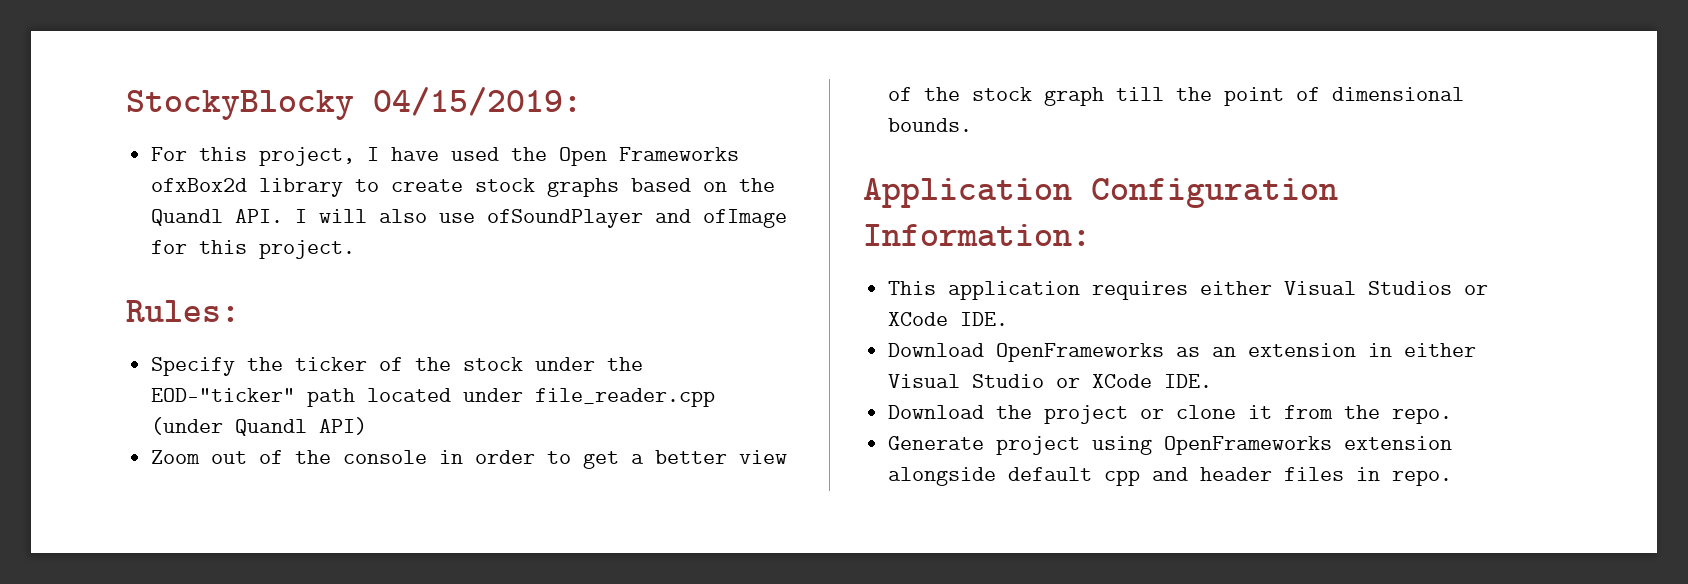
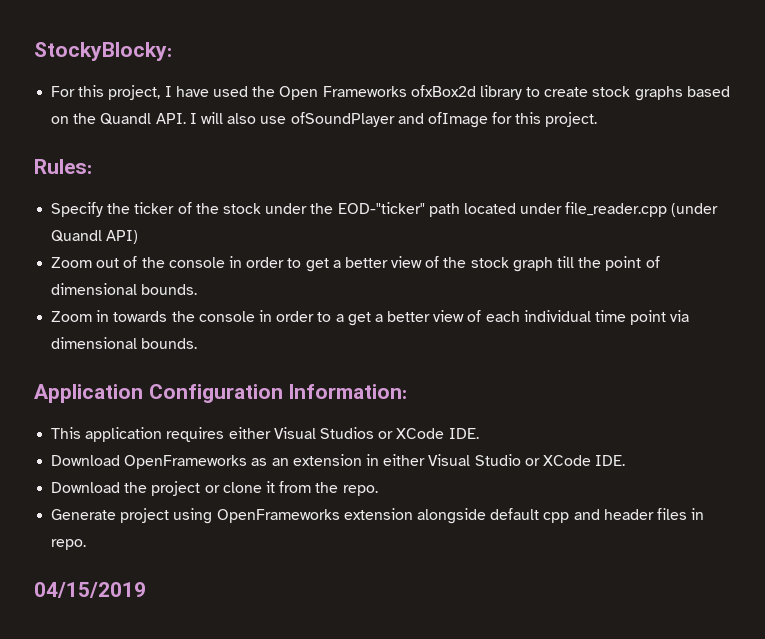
- StockyBlocky 04/15/2019:
+ StockyBlocky:
+ Zoom in towards the console in order to a get a better view of each individual time point via dimensional bounds.
+ 04/15/2019

